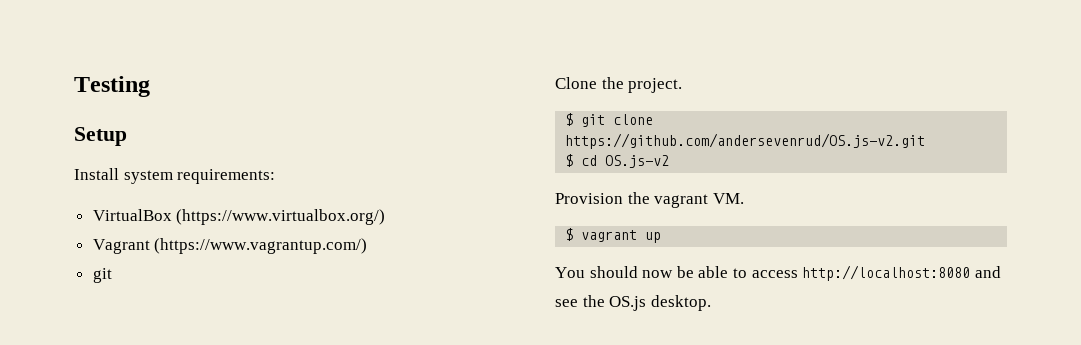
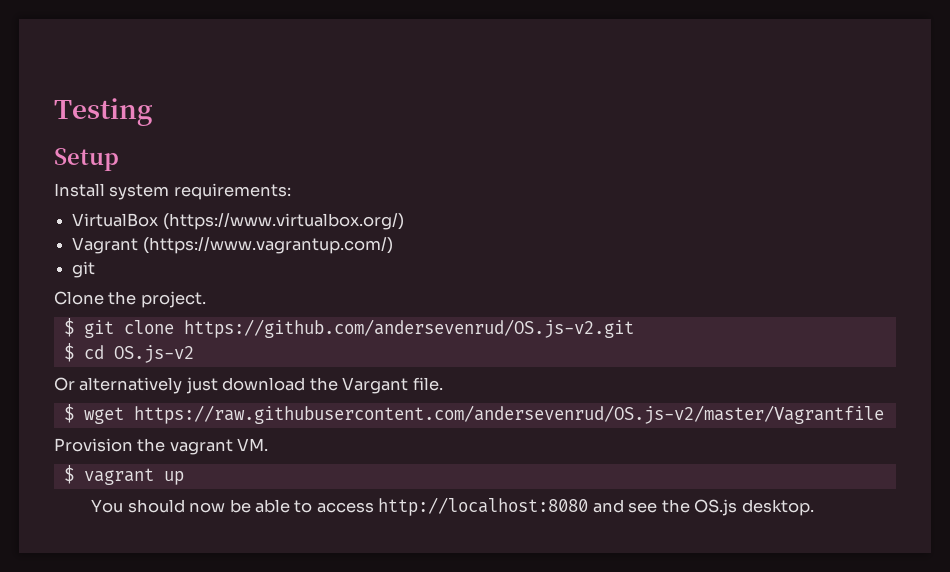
+ Or alternatively just download the Vargant file.
+ $ wget https://raw.githubusercontent.com/andersevenrud/OS.js-v2/master/Vagrantfile

